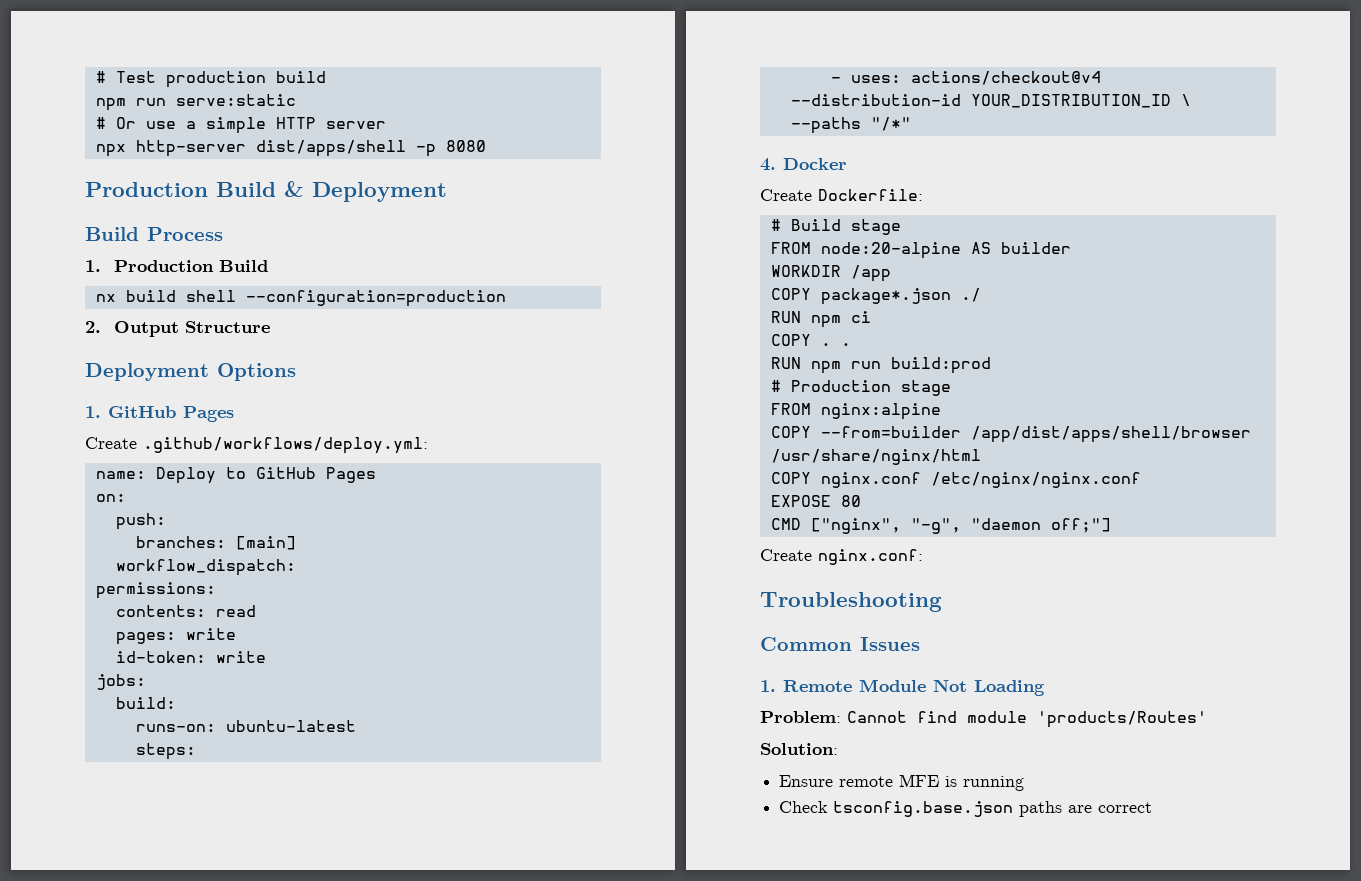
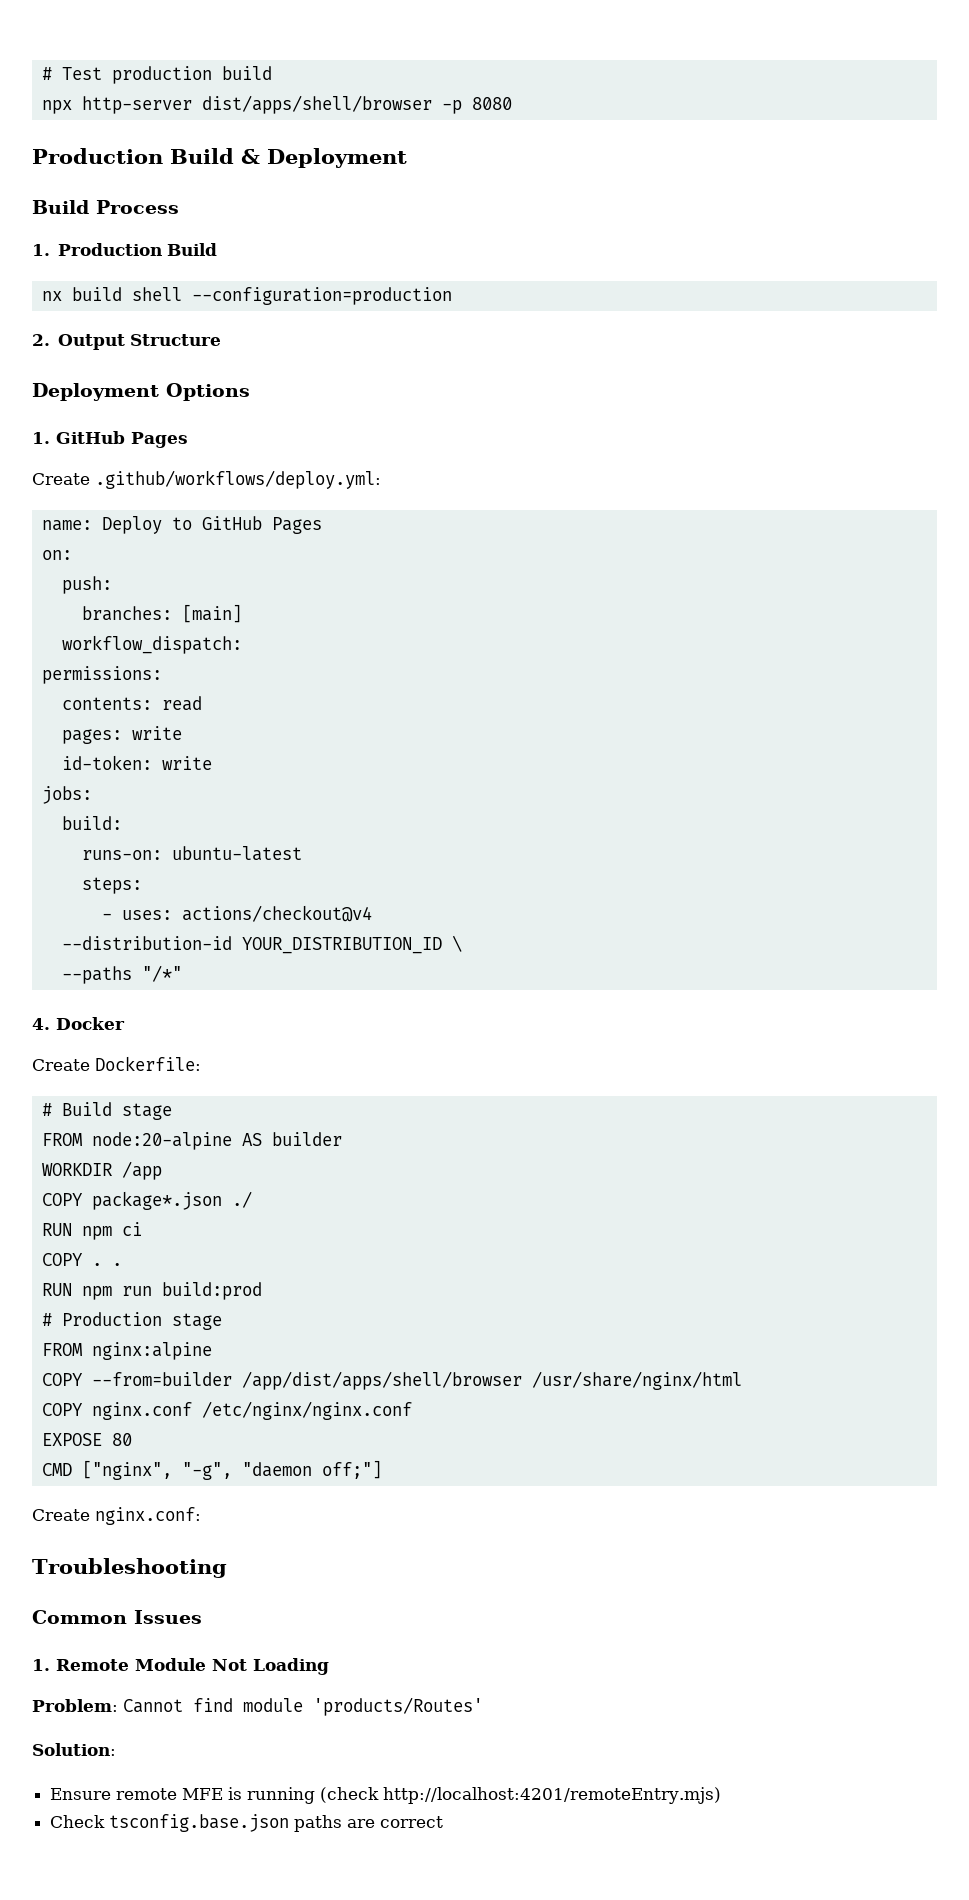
- npm run serve:static
- # Or use a simple HTTP server
- npx http-server dist/apps/shell -p 8080
+ npx http-server dist/apps/shell/browser -p 8080
- Ensure remote MFE is running
+ Ensure remote MFE is running (check http://localhost:4201/remoteEntry.mjs)

